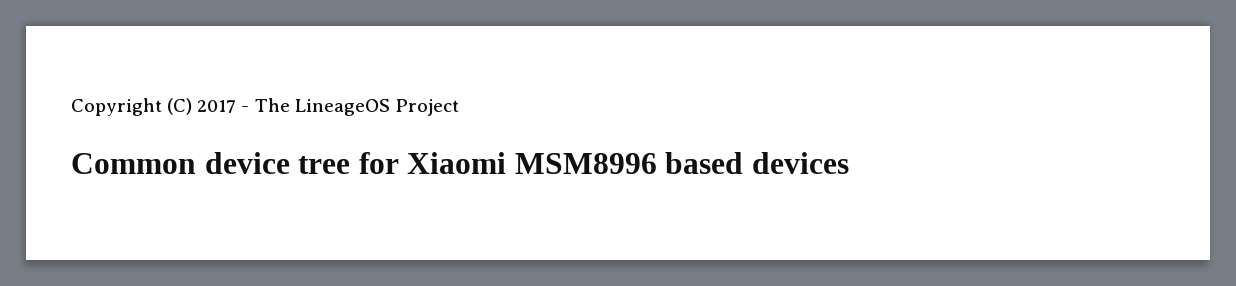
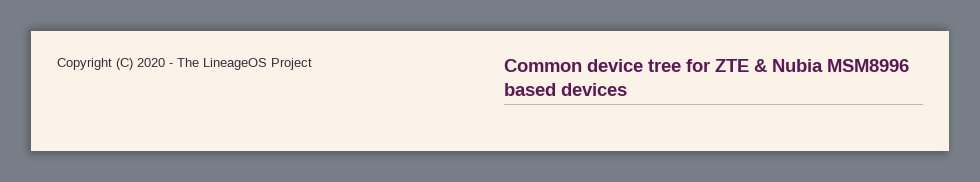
- Copyright (C) 2017 - The LineageOS Project
+ Copyright (C) 2020 - The LineageOS Project
- Common device tree for Xiaomi MSM8996 based devices
+ Common device tree for ZTE & Nubia MSM8996 based devices

